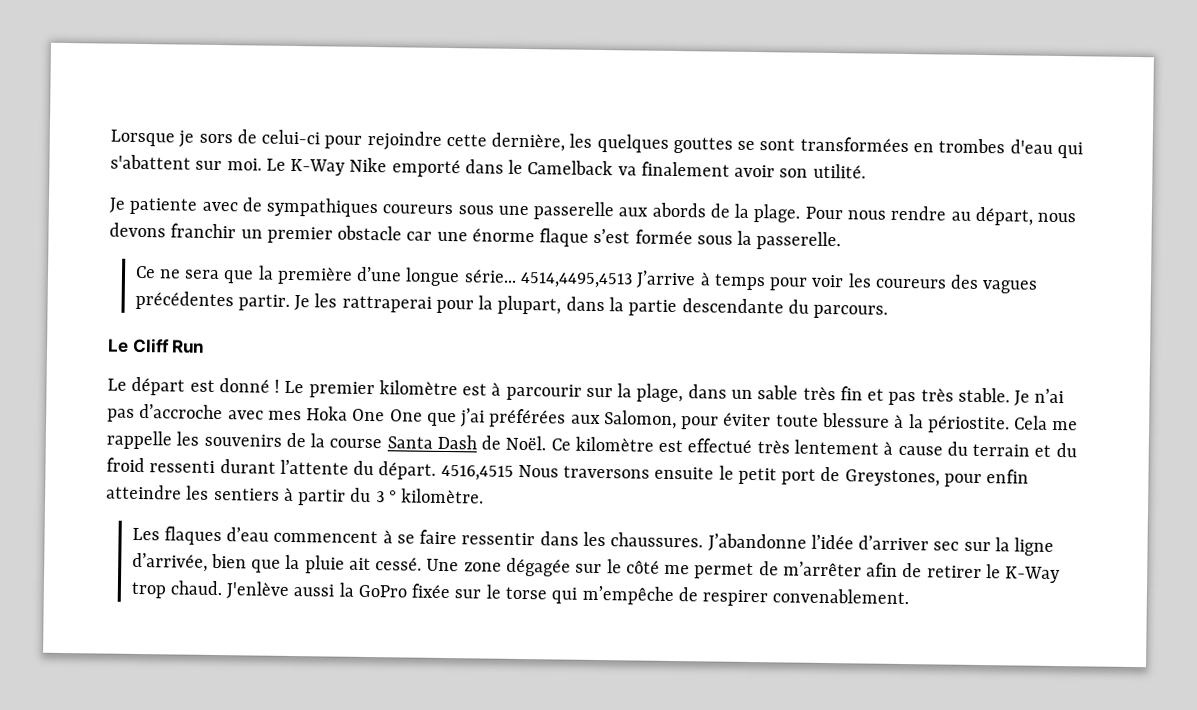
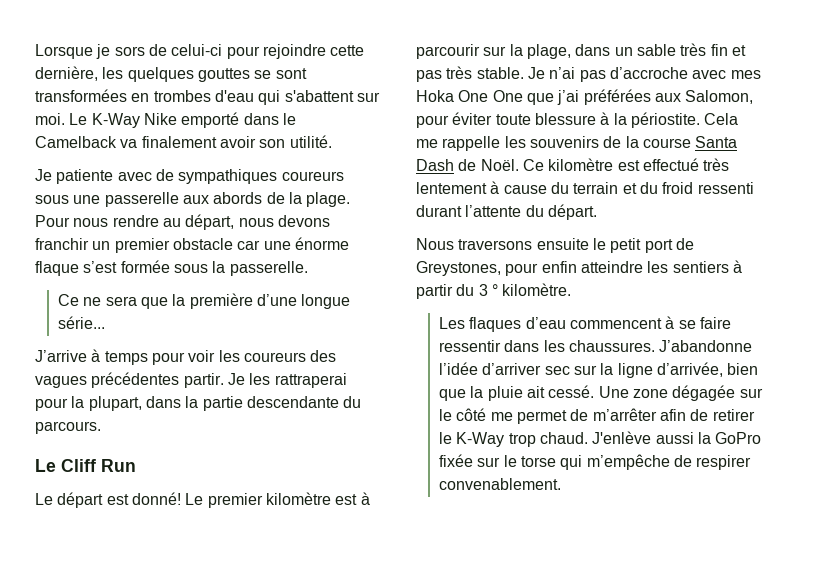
- Ce ne sera que la première d’une longue série... 4514,4495,4513 J’arrive à temps pour voir les coureurs des vagues précédentes partir.
+ Ce ne sera que la première d’une longue série...
+ J’arrive à temps pour voir les coureurs des vagues précédentes partir.
- Le départ est donné !
+ Le départ est donné!
- Ce kilomètre est effectué très lentement à cause du terrain et du froid ressenti durant l’attente du départ. 4516,4515 Nous traversons ensuite le petit port de Greystones, pour enfin atteindre les sentiers à partir du 3 ° kilomètre.
+ Ce kilomètre est effectué très lentement à cause du terrain et du froid ressenti durant l’attente du départ.
+ Nous traversons ensuite le petit port de Greystones, pour enfin atteindre les sentiers à partir du 3 ° kilomètre.

